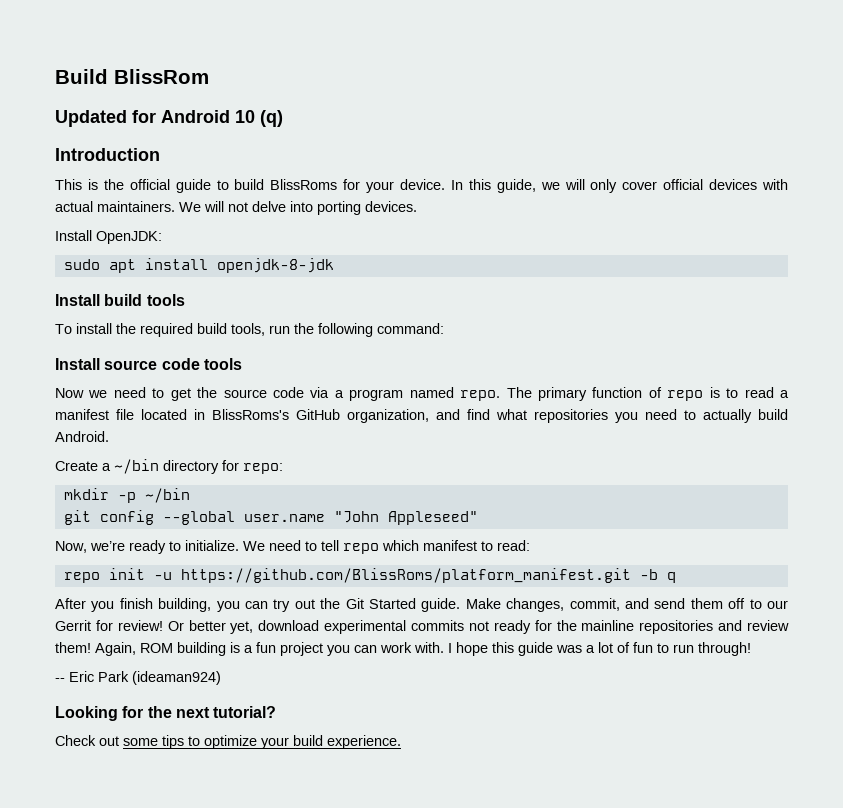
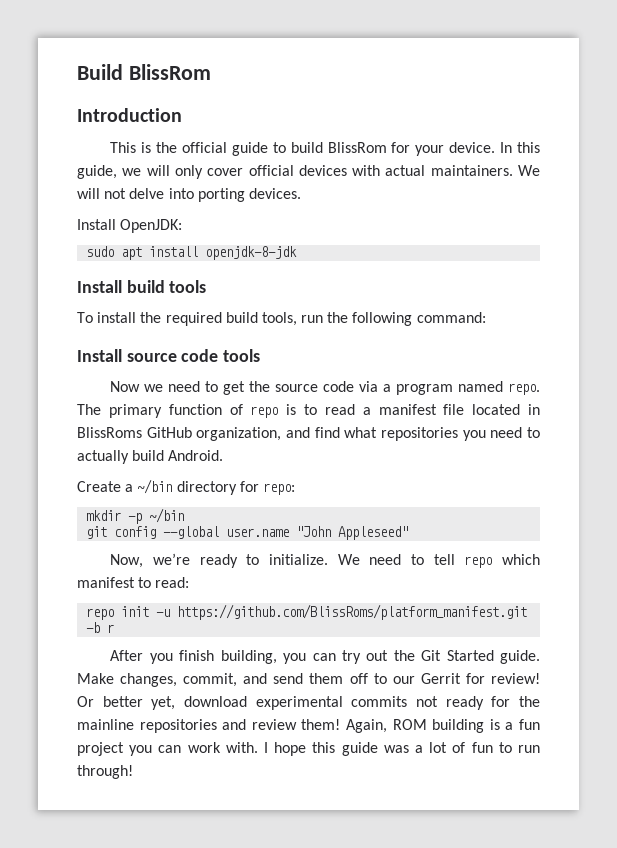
- Updated for Android 10 (q)
- This is the official guide to build BlissRoms for your device.
+ This is the official guide to build BlissRom for your device.
- The primary function of repo is to read a manifest file located in BlissRoms's GitHub organization, and find what repositories you need to actually build Android.
+ The primary function of repo is to read a manifest file located in BlissRoms GitHub organization, and find what repositories you need to actually build Android.
- repo init -u https://github.com/BlissRoms/platform_manifest.git -b q
+ repo init -u https://github.com/BlissRoms/platform_manifest.git -b r
- -- Eric Park (ideaman924)
- Looking for the next tutorial?
- Check out some tips to optimize your build experience.

